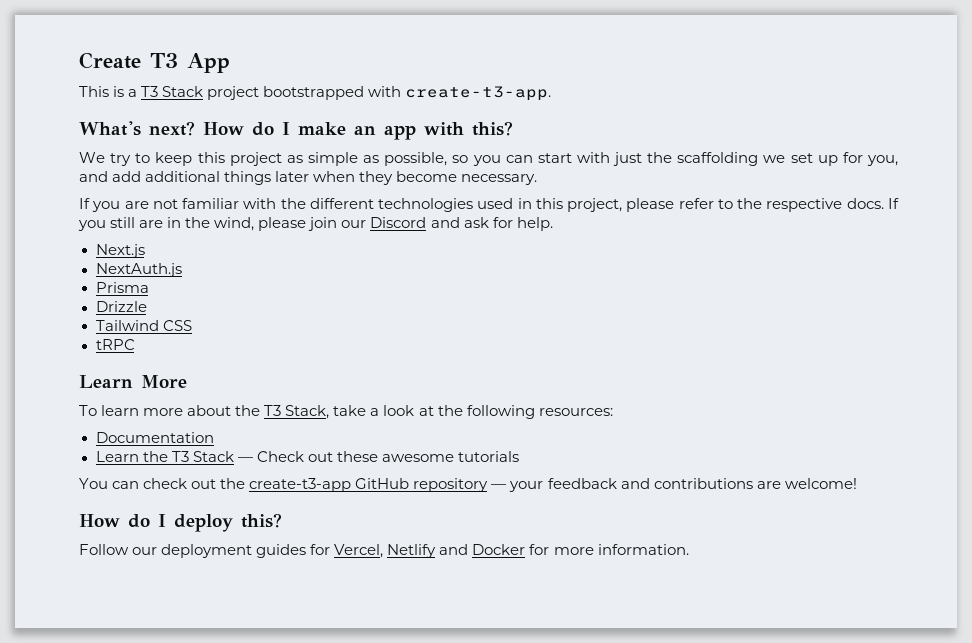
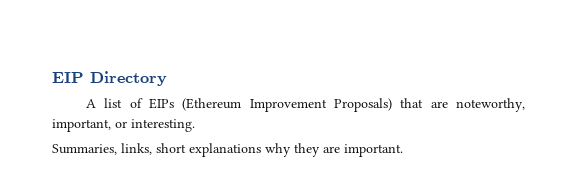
- Create T3 App
- This is a T3 Stack project bootstrapped with create-t3-app.
- What's next? How do I make an app with this?
- We try to keep this project as simple as possible, so you can start with just the scaffolding we set up for you, and add additional things later when they become necessary.
- If you are not familiar with the different technologies used in this project, please refer to the respective docs. If you still are in the wind, please join our Discord and ask for help.
- Next.js
- NextAuth.js
- Prisma
- Drizzle
- Tailwind CSS
- tRPC
- Learn More
- To learn more about the T3 Stack, take a look at the following resources:
- Documentation
- Learn the T3 Stack — Check out these awesome tutorials
- You can check out the create-t3-app GitHub repository — your feedback and contributions are welcome!
- How do I deploy this?
- Follow our deployment guides for Vercel, Netlify and Docker for more information.
+ EIP Directory
+ A list of EIPs (Ethereum Improvement Proposals) that are noteworthy, important, or interesting.
+ Summaries, links, short explanations why they are important.

